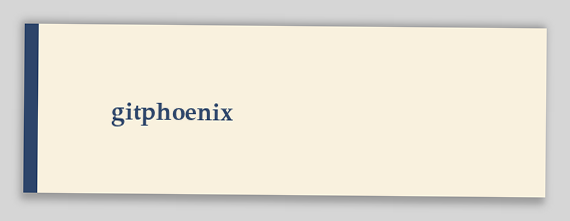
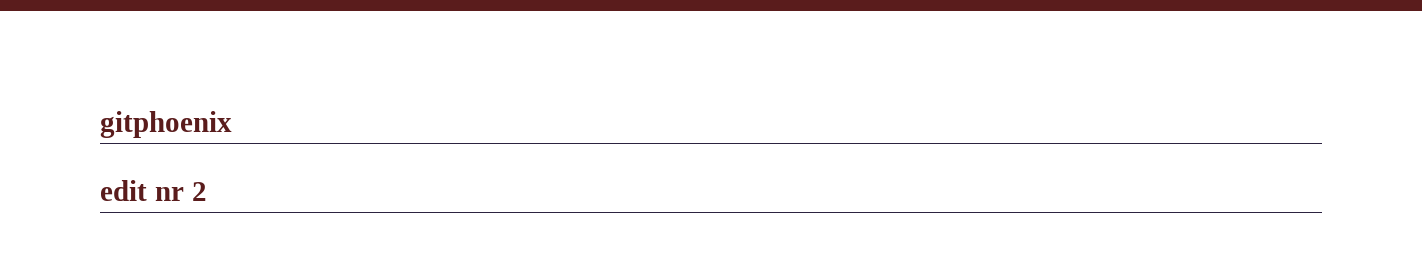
+ edit nr 2

